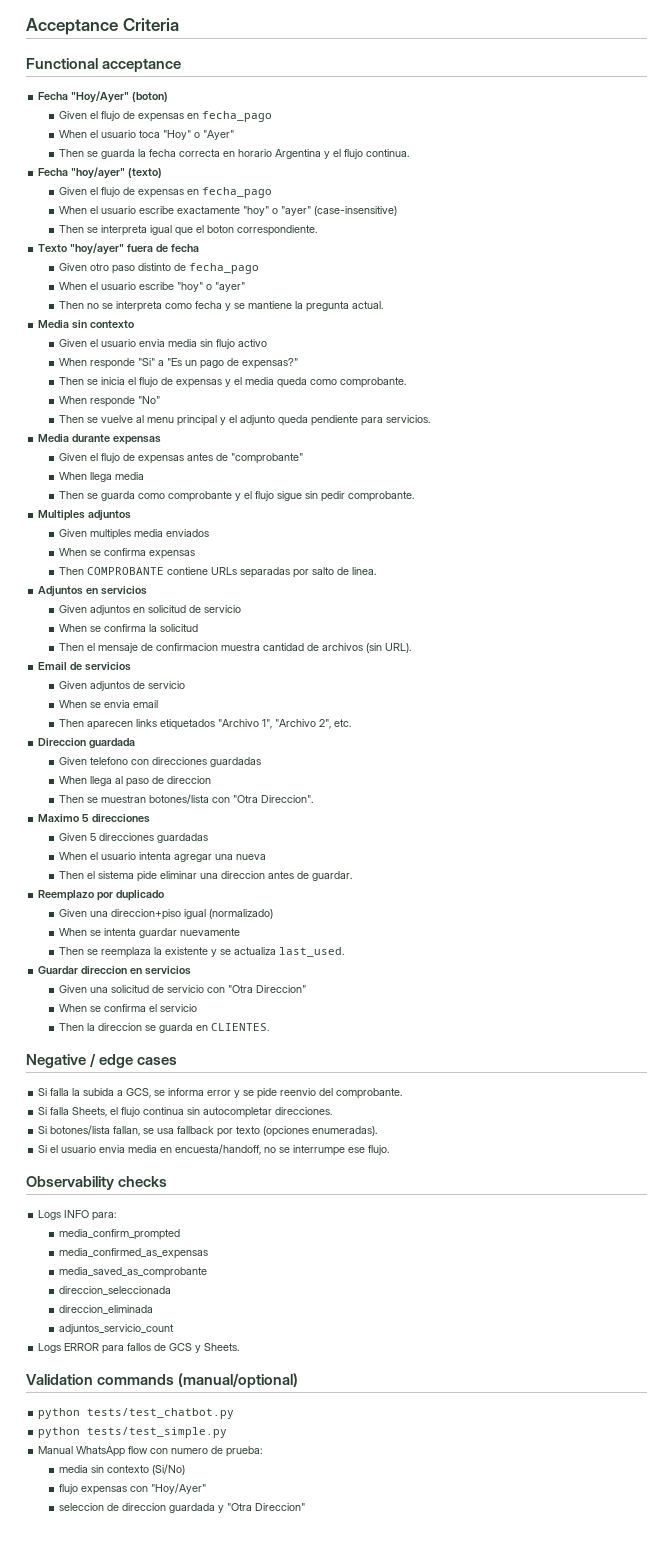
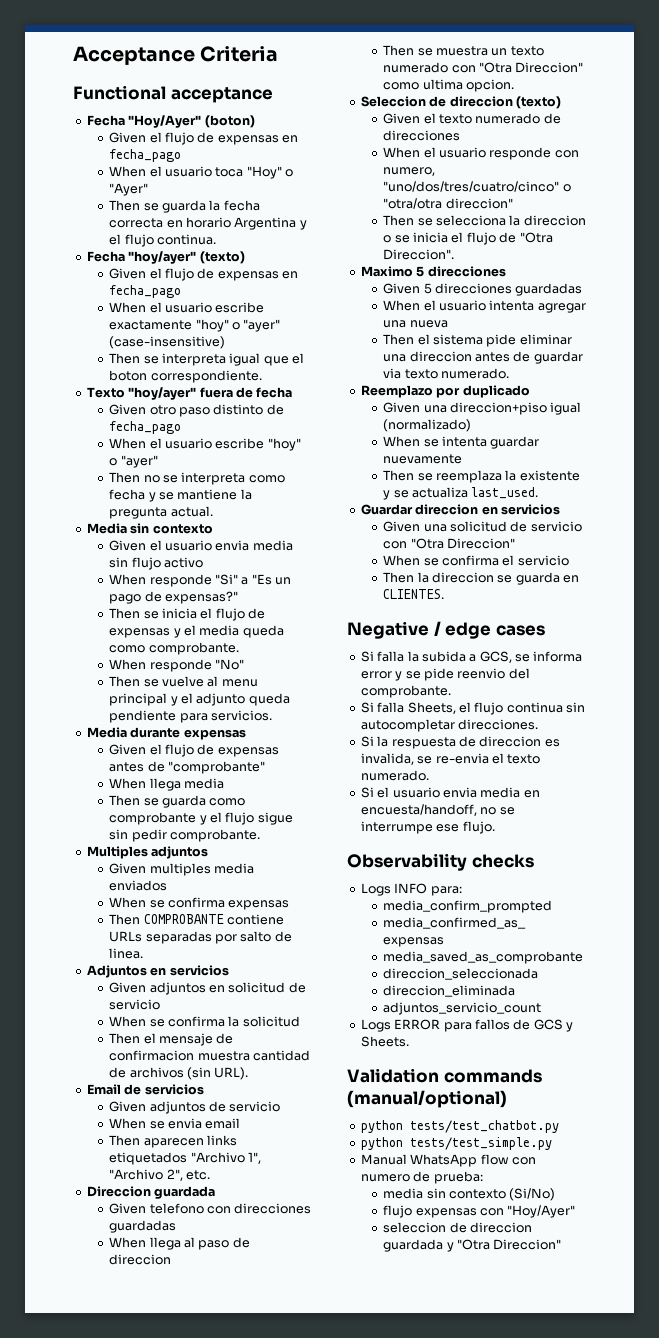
- Then se muestran botones/lista con "Otra Direccion".
+ Then se muestra un texto numerado con "Otra Direccion" como ultima opcion.
+ Seleccion de direccion (texto)
+ Given el texto numerado de direcciones
+ When el usuario responde con numero, "uno/dos/tres/cuatro/cinco" o "otra/otra direccion"
+ Then se selecciona la direccion o se inicia el flujo de "Otra Direccion".
- Then el sistema pide eliminar una direccion antes de guardar.
+ Then el sistema pide eliminar una direccion antes de guardar via texto numerado.
- Si botones/lista fallan, se usa fallback por texto (opciones enumeradas).
+ Si la respuesta de direccion es invalida, se re-envia el texto numerado.

